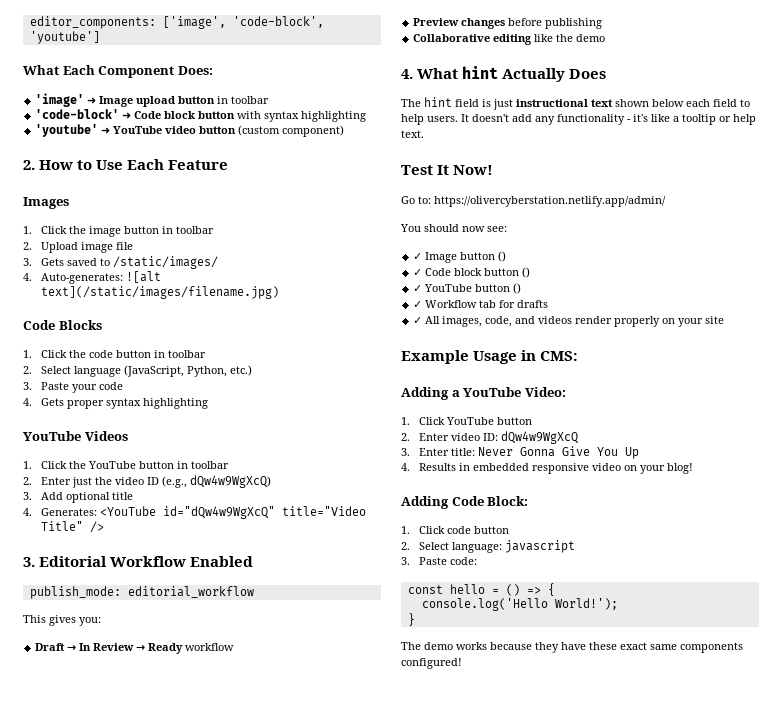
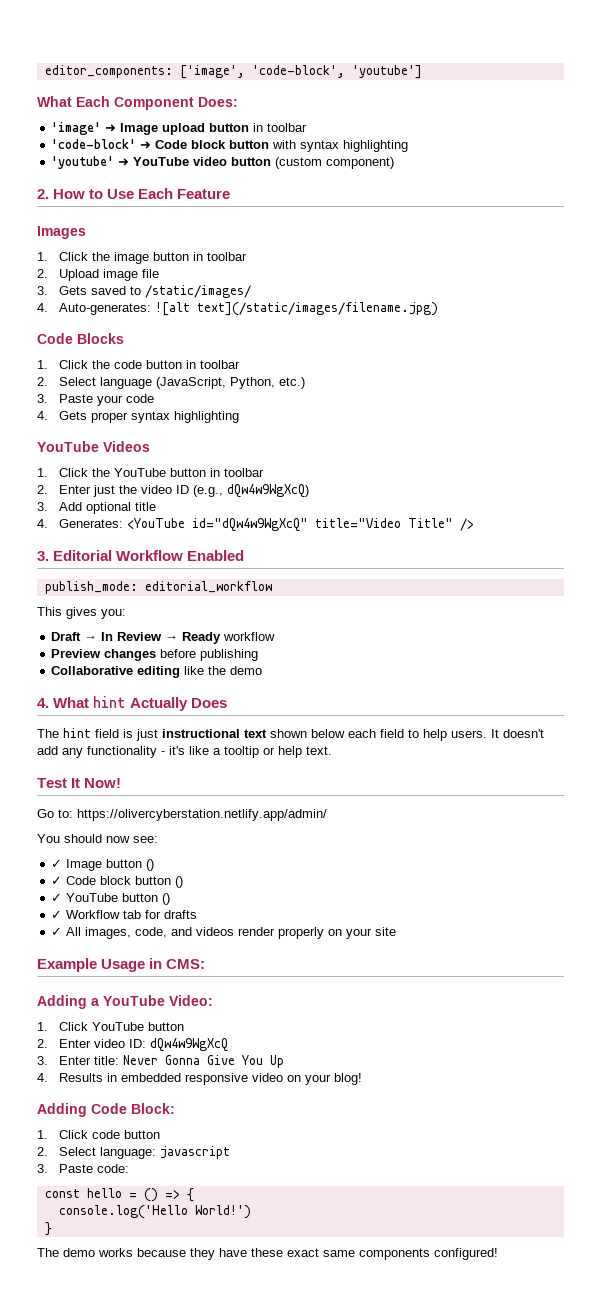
- console.log('Hello World!');
+ console.log('Hello World!')

